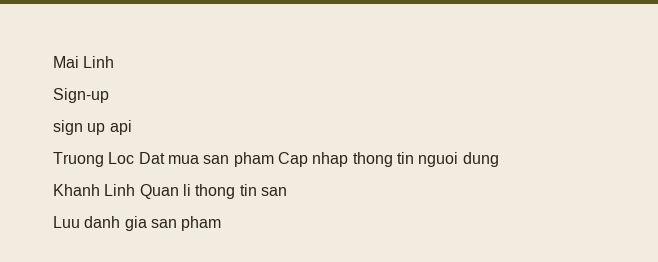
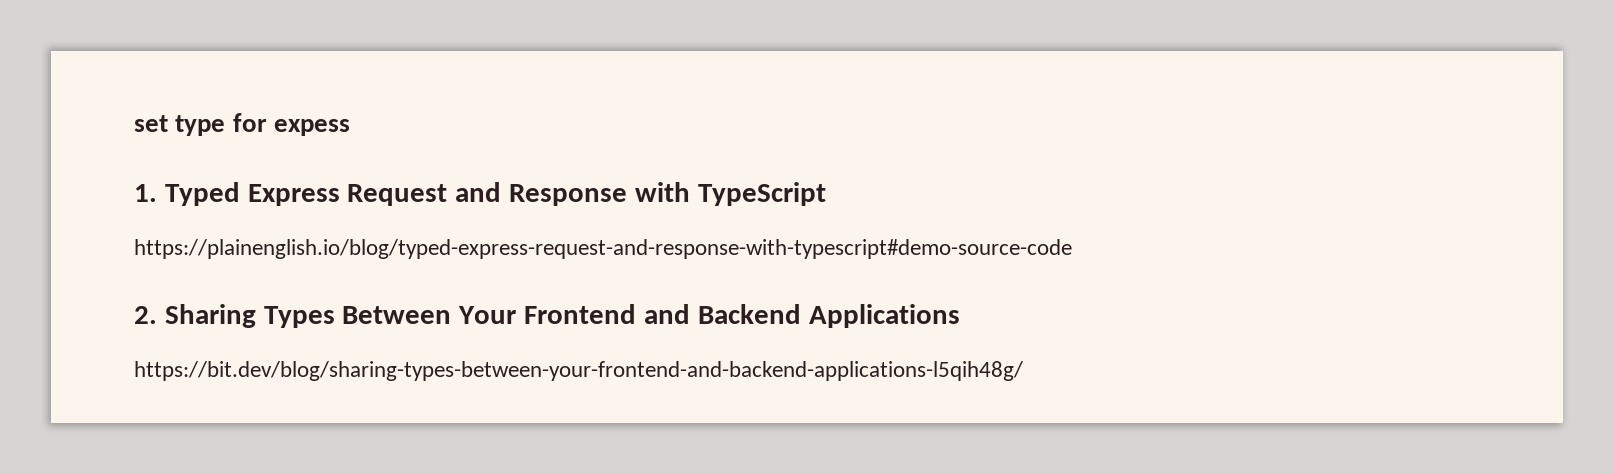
- Mai Linh
- Sign-up
- sign up api
- Truong Loc Dat mua san pham Cap nhap thong tin nguoi dung
- Khanh Linh Quan li thong tin san
- Luu danh gia san pham
+ set type for expess
+ 1. Typed Express Request and Response with TypeScript
+ https://plainenglish.io/blog/typed-express-request-and-response-with-typescript#demo-source-code
+ 2. Sharing Types Between Your Frontend and Backend Applications
+ https://bit.dev/blog/sharing-types-between-your-frontend-and-backend-applications-l5qih48g/

